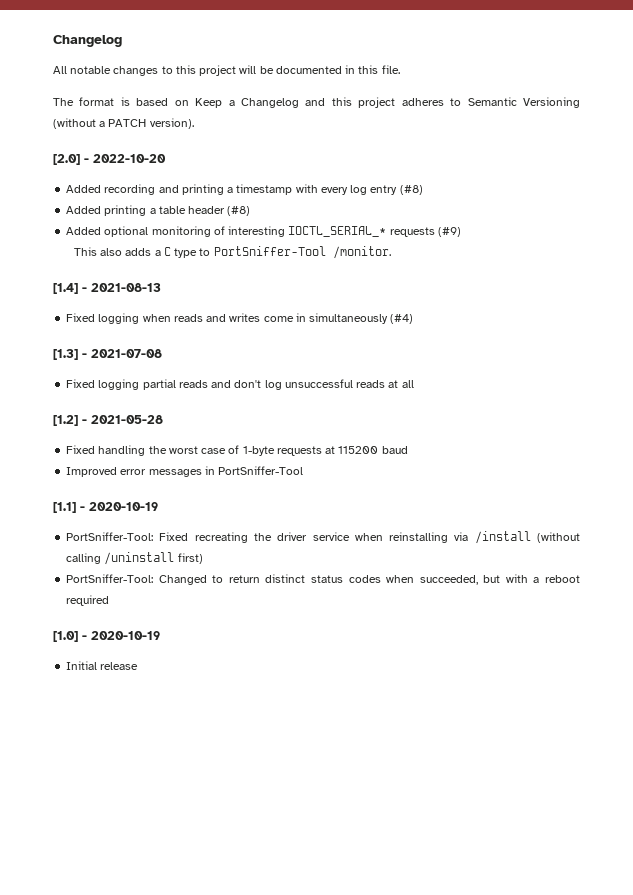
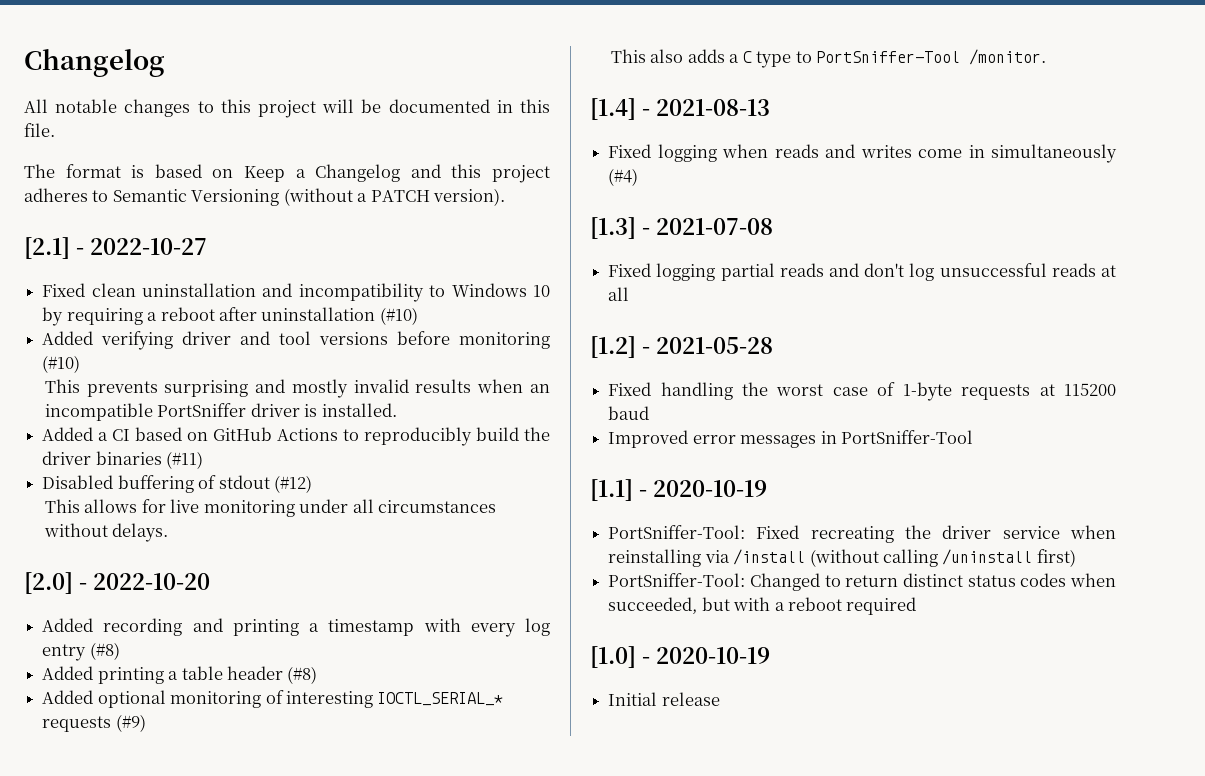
+ [2.1] - 2022-10-27
+ Fixed clean uninstallation and incompatibility to Windows 10 by requiring a reboot after uninstallation (#10)
+ Added verifying driver and tool versions before monitoring (#10)
+ This prevents surprising and mostly invalid results when an incompatible PortSniffer driver is installed.
+ Added a CI based on GitHub Actions to reproducibly build the driver binaries (#11)
+ Disabled buffering of stdout (#12)
+ This allows for live monitoring under all circumstances without delays.

